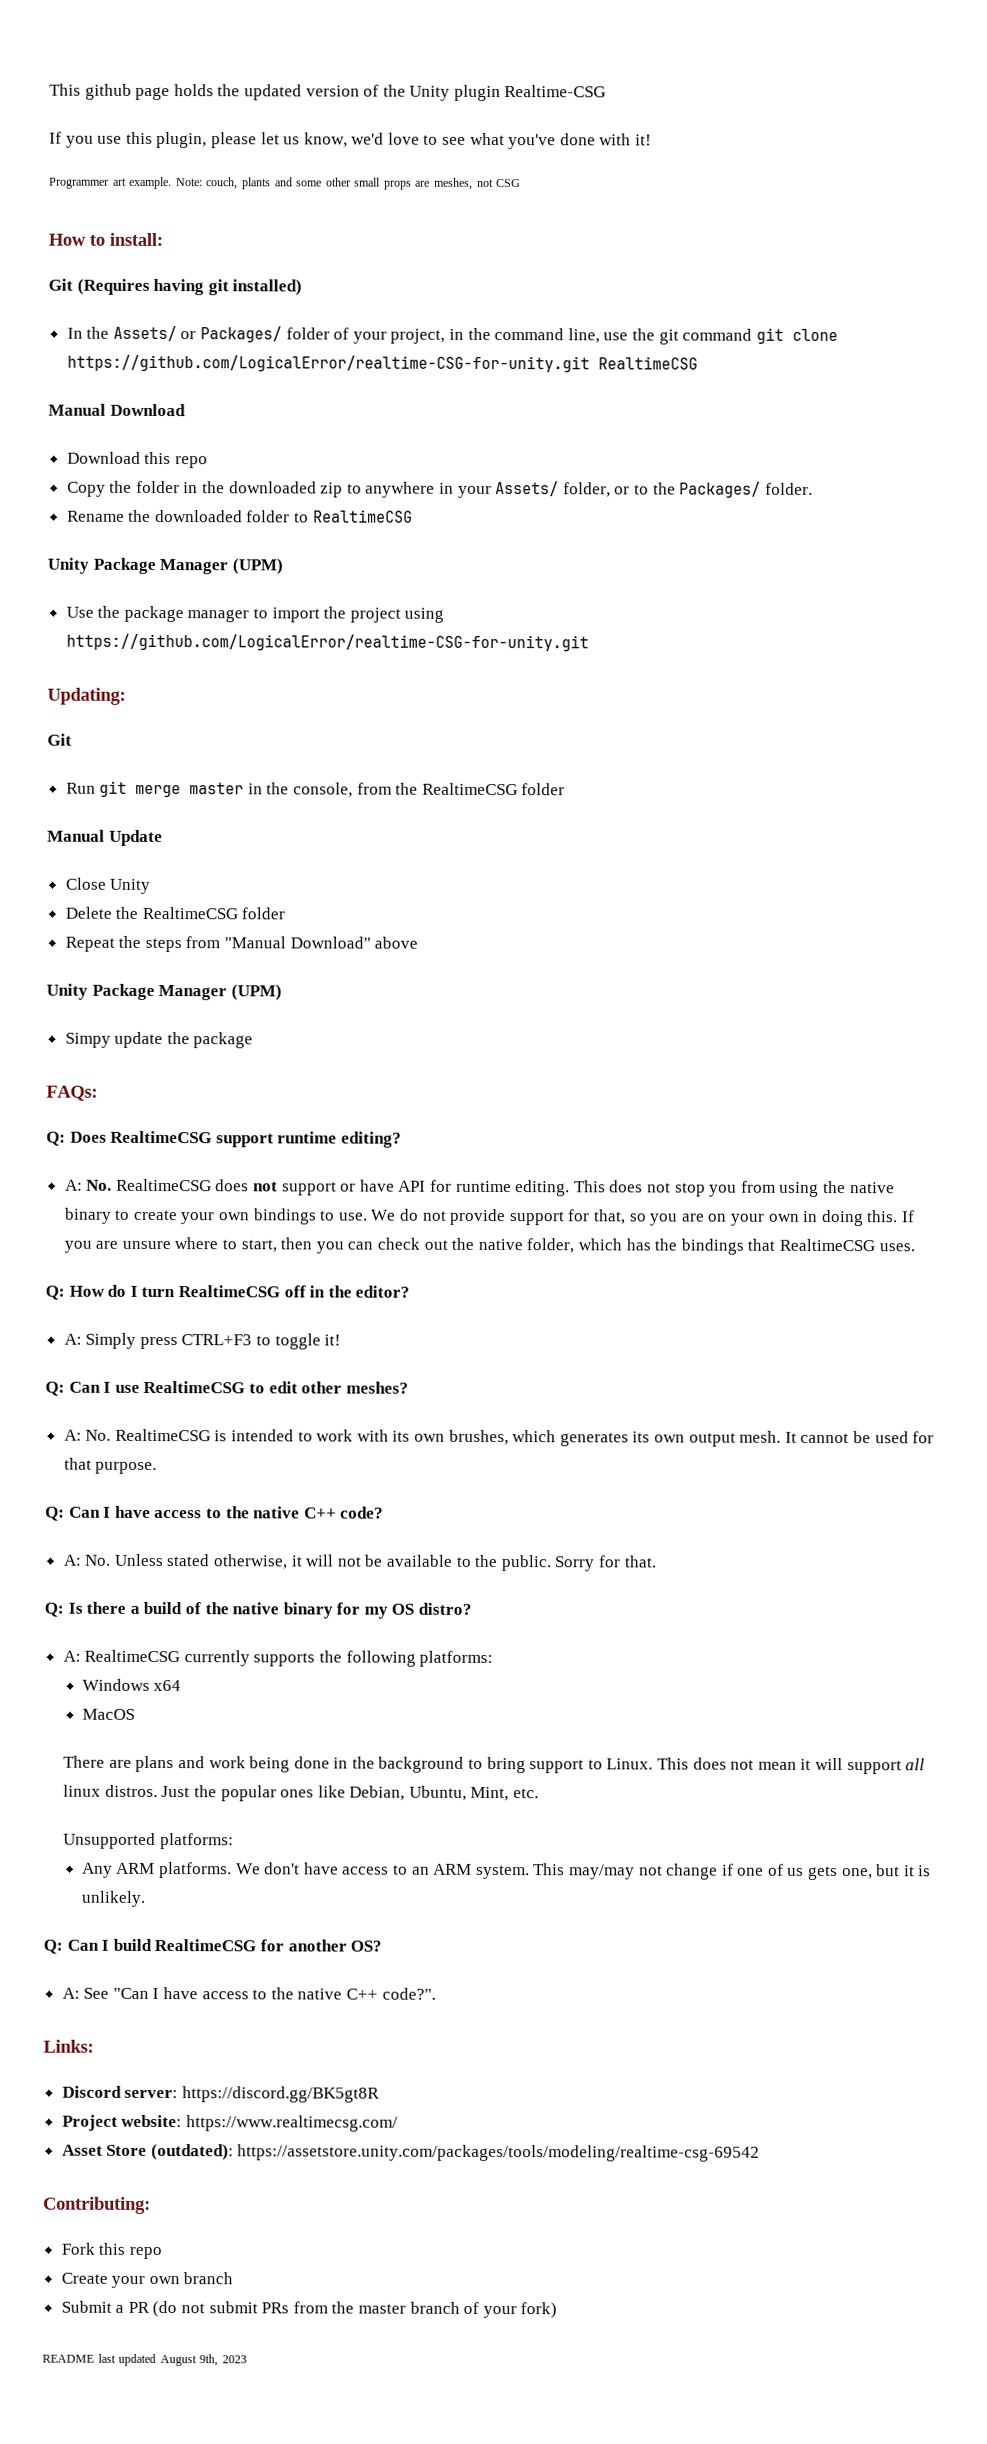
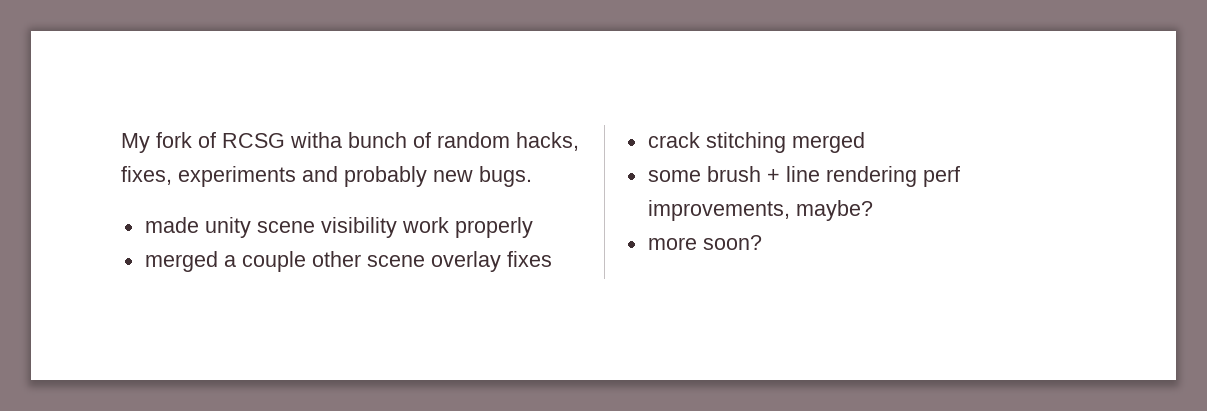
- This github page holds the updated version of the Unity plugin Realtime-CSG
- If you use this plugin, please let us know, we'd love to see what you've done with it!
- Programmer art example. Note: couch, plants and some other small props are meshes, not CSG
- How to install:
- Git (Requires having git installed)
- In the Assets/ or Packages/ folder of your project, in the command line, use the git command git clone https://github.com/LogicalError/realtime-CSG-for-unity.git RealtimeCSG
- Manual Download
- Download this repo
- Copy the folder in the downloaded zip to anywhere in your Assets/ folder, or to the Packages/ folder.
- Rename the downloaded folder to RealtimeCSG
- Unity Package Manager (UPM)
- Use the package manager to import the project using https://github.com/LogicalError/realtime-CSG-for-unity.git
- Updating:
- Git
- Run git merge master in the console, from the RealtimeCSG folder
- Manual Update
- Close Unity
- Delete the RealtimeCSG folder
- Repeat the steps from "Manual Download" above
- Unity Package Manager (UPM)
- Simpy update the package
- FAQs:
- Q: Does RealtimeCSG support runtime editing?
- A: No. RealtimeCSG does not support or have API for runtime editing. This does not stop you from using the native binary to create your own bindings to use. We do not provide support for that, so you are on your own in doing this. If you are unsure where to start, then you can check out the native folder, which has the bindings that RealtimeCSG uses.
- Q: How do I turn RealtimeCSG off in the editor?
- A: Simply press CTRL+F3 to toggle it!
- Q: Can I use RealtimeCSG to edit other meshes?
- A: No. RealtimeCSG is intended to work with its own brushes, which generates its own output mesh. It cannot be used for that purpose.
- Q: Can I have access to the native C++ code?
- A: No. Unless stated otherwise, it will not be available to the public. Sorry for that.
- Q: Is there a build of the native binary for my OS distro?
- A: RealtimeCSG currently supports the following platforms:
- Windows x64
- MacOS
- There are plans and work being done in the background to bring support to Linux. This does not mean it will support all linux distros. Just the popular ones like Debian, Ubuntu, Mint, etc.
- Unsupported platforms:
- Any ARM platforms. We don't have access to an ARM system. This may/may not change if one of us gets one, but it is unlikely.
- Q: Can I build RealtimeCSG for another OS?
- A: See "Can I have access to the native C++ code?".
- Links:
- Discord server: https://discord.gg/BK5gt8R
- Project website: https://www.realtimecsg.com/
- Asset Store (outdated): https://assetstore.unity.com/packages/tools/modeling/realtime-csg-69542
- Contributing:
- Fork this repo
- Create your own branch
- Submit a PR (do not submit PRs from the master branch of your fork)
- README last updated August 9th, 2023
+ My fork of RCSG witha bunch of random hacks, fixes, experiments and probably new bugs.
+ made unity scene visibility work properly
+ merged a couple other scene overlay fixes
+ crack stitching merged
+ some brush + line rendering perf improvements, maybe?
+ more soon?

